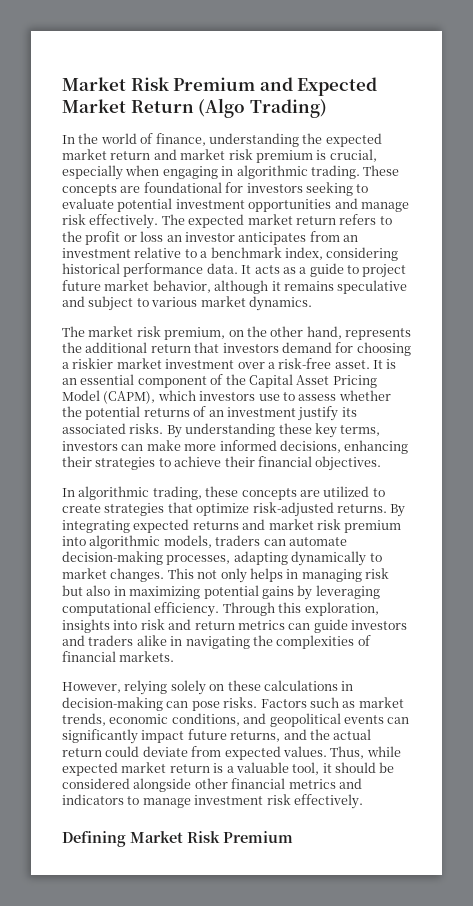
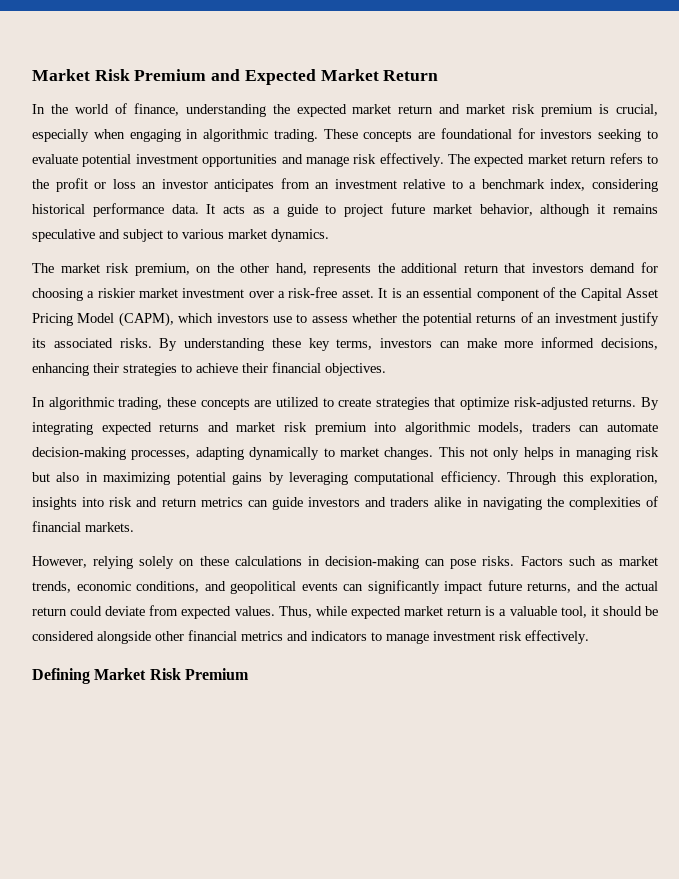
- Market Risk Premium and Expected Market Return (Algo Trading)
+ Market Risk Premium and Expected Market Return

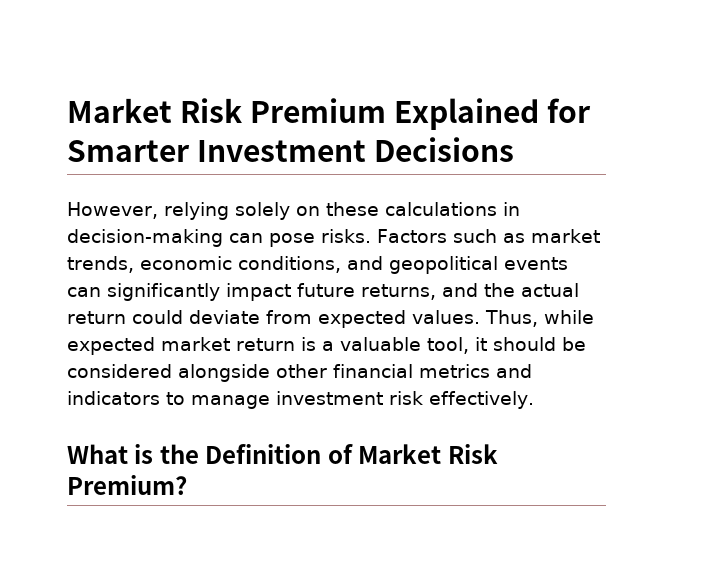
- Market Risk Premium and Expected Market Return
- In the world of finance, understanding the expected market return and market risk premium is crucial, especially when engaging in algorithmic trading. These concepts are foundational for investors seeking to evaluate potential investment opportunities and manage risk effectively. The expected market return refers to the profit or loss an investor anticipates from an investment relative to a benchmark index, considering historical performance data. It acts as a guide to project future market behavior, although it remains speculative and subject to various market dynamics.
- The market risk premium, on the other hand, represents the additional return that investors demand for choosing a riskier market investment over a risk-free asset. It is an essential component of the Capital Asset Pricing Model (CAPM), which investors use to assess whether the potential returns of an investment justify its associated risks. By understanding these key terms, investors can make more informed decisions, enhancing their strategies to achieve their financial objectives.
- In algorithmic trading, these concepts are utilized to create strategies that optimize risk-adjusted returns. By integrating expected returns and market risk premium into algorithmic models, traders can automate decision-making processes, adapting dynamically to market changes. This not only helps in managing risk but also in maximizing potential gains by leveraging computational efficiency. Through this exploration, insights into risk and return metrics can guide investors and traders alike in navigating the complexities of financial markets.
+ Market Risk Premium Explained for Smarter Investment Decisions
- Defining Market Risk Premium
+ What is the Definition of Market Risk Premium?

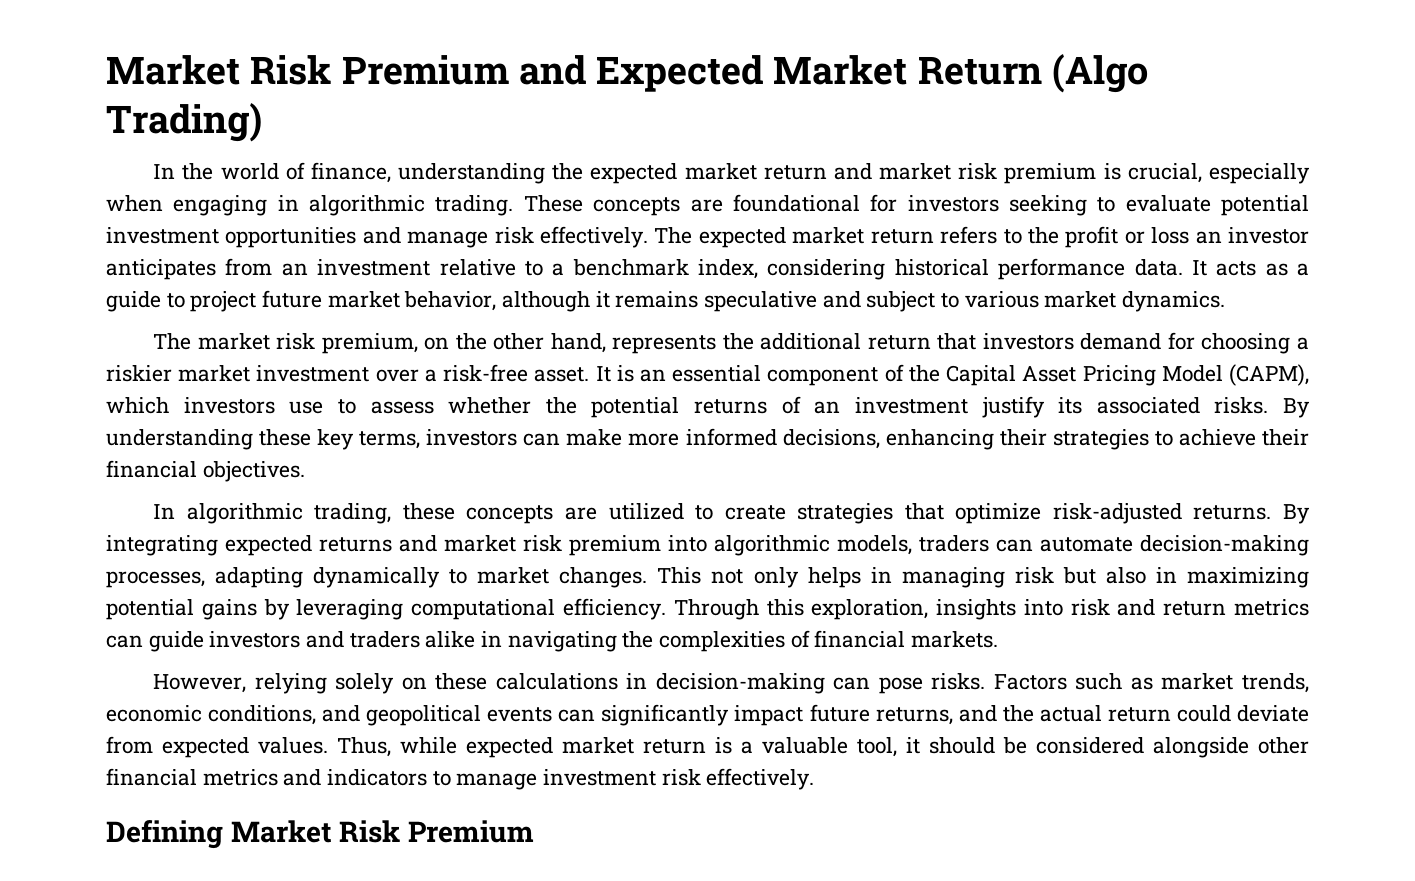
- Market Risk Premium Explained for Smarter Investment Decisions
+ Market Risk Premium and Expected Market Return (Algo Trading)
+ In the world of finance, understanding the expected market return and market risk premium is crucial, especially when engaging in algorithmic trading. These concepts are foundational for investors seeking to evaluate potential investment opportunities and manage risk effectively. The expected market return refers to the profit or loss an investor anticipates from an investment relative to a benchmark index, considering historical performance data. It acts as a guide to project future market behavior, although it remains speculative and subject to various market dynamics.
+ The market risk premium, on the other hand, represents the additional return that investors demand for choosing a riskier market investment over a risk-free asset. It is an essential component of the Capital Asset Pricing Model (CAPM), which investors use to assess whether the potential returns of an investment justify its associated risks. By understanding these key terms, investors can make more informed decisions, enhancing their strategies to achieve their financial objectives.
+ In algorithmic trading, these concepts are utilized to create strategies that optimize risk-adjusted returns. By integrating expected returns and market risk premium into algorithmic models, traders can automate decision-making processes, adapting dynamically to market changes. This not only helps in managing risk but also in maximizing potential gains by leveraging computational efficiency. Through this exploration, insights into risk and return metrics can guide investors and traders alike in navigating the complexities of financial markets.
- What is the Definition of Market Risk Premium?
+ Defining Market Risk Premium

